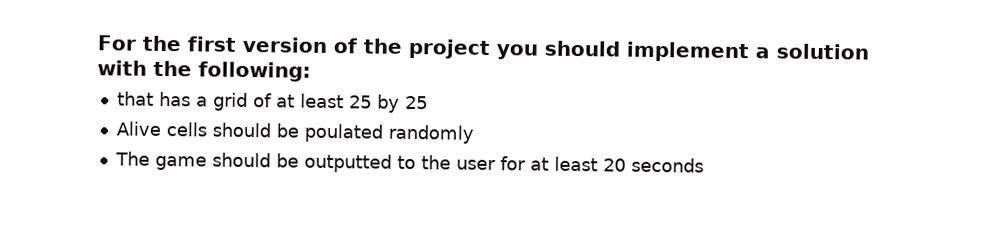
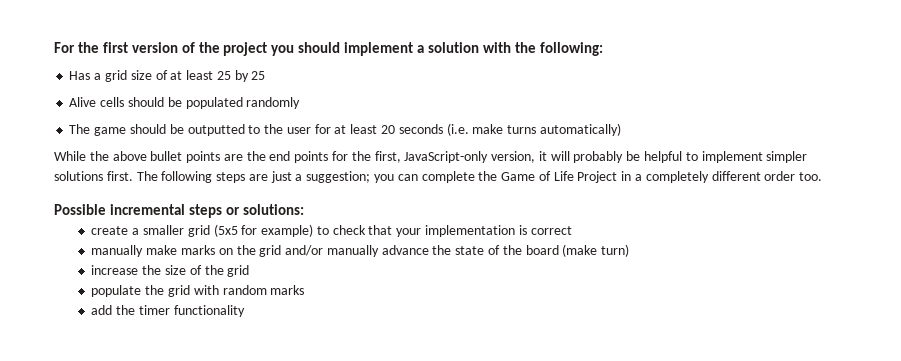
- that has a grid of at least 25 by 25
+ Has a grid size of at least 25 by 25
- Alive cells should be poulated randomly
+ Alive cells should be populated randomly
- The game should be outputted to the user for at least 20 seconds
+ The game should be outputted to the user for at least 20 seconds (i.e. make turns automatically)
+ While the above bullet points are the end points for the first, JavaScript-only version, it will probably be helpful to implement simpler solutions first. The following steps are just a suggestion; you can complete the Game of Life Project in a completely different order too.
+ Possible incremental steps or solutions:
+ create a smaller grid (5x5 for example) to check that your implementation is correct
+ manually make marks on the grid and/or manually advance the state of the board (make turn)
+ increase the size of the grid
+ populate the grid with random marks
+ add the timer functionality

